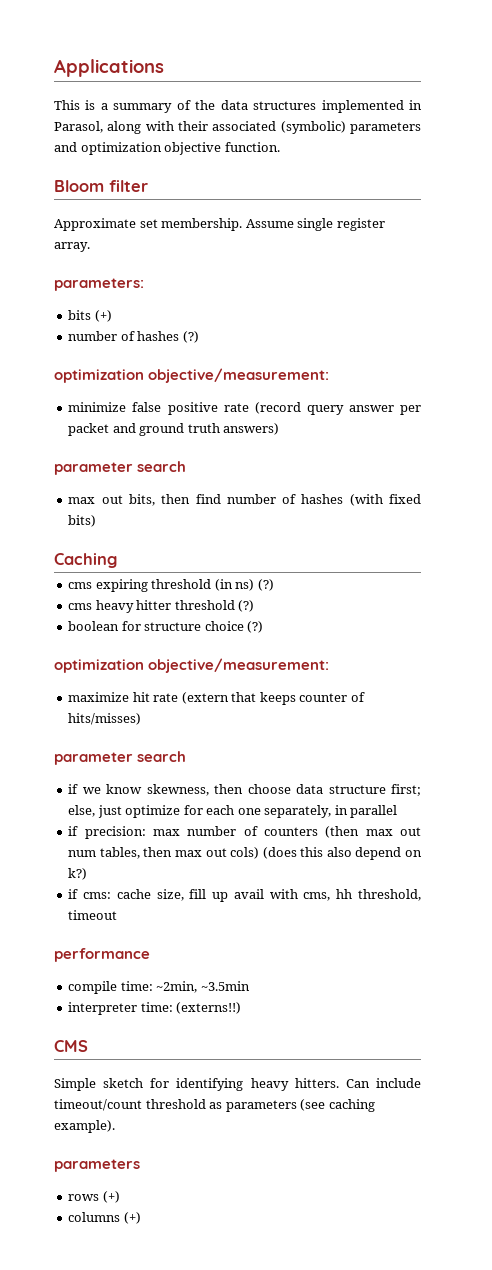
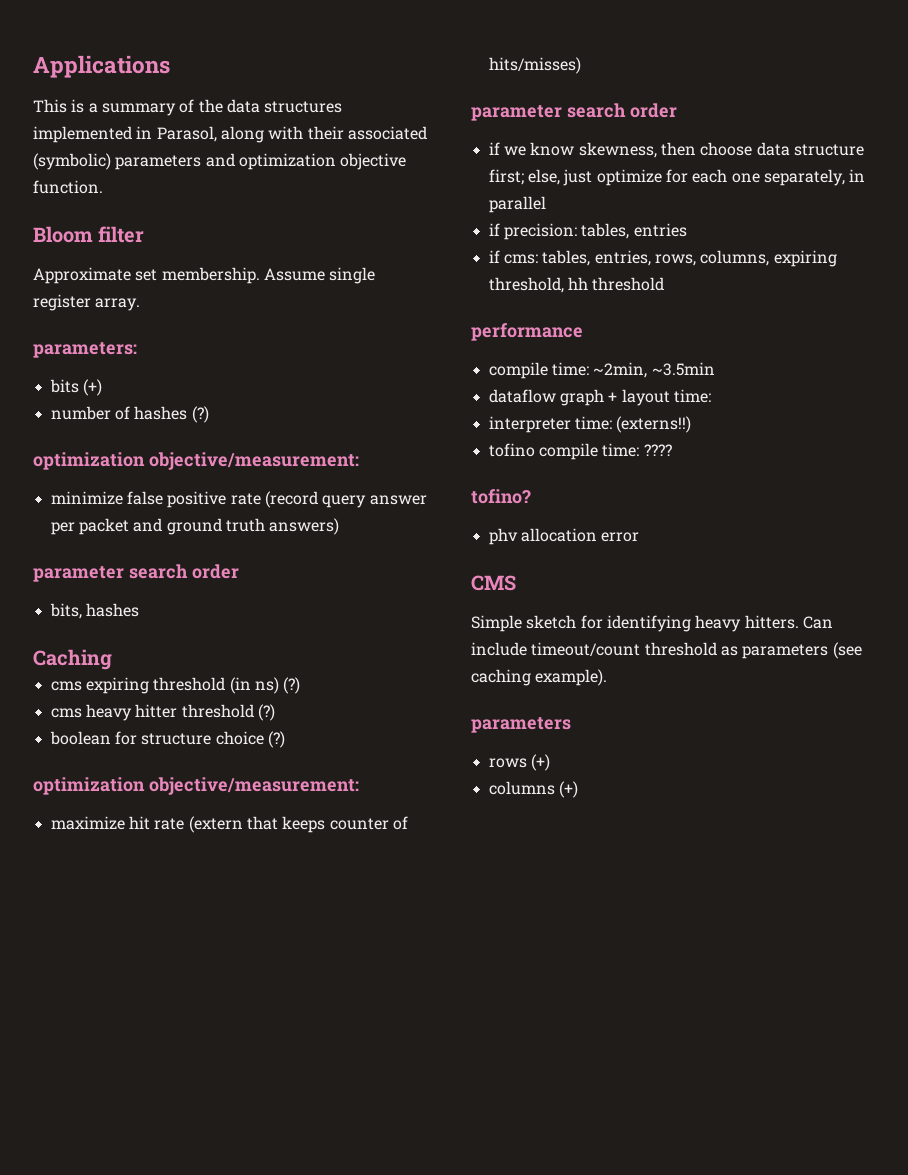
  minimize false positive rate (record query answer per packet and ground truth answers)
- parameter search
- max out bits, then find number of hashes (with fixed bits)
+ parameter search order
+ bits, hashes
  maximize hit rate (extern that keeps counter of hits/misses)
- parameter search
+ parameter search order
- if precision: max number of counters (then max out num tables, then max out cols) (does this also depend on k?)
- if cms: cache size, fill up avail with cms, hh threshold, timeout
+ if precision: tables, entries
+ if cms: tables, entries, rows, columns, expiring threshold, hh threshold
+ dataflow graph + layout time:
  interpreter time: (externs!!)
+ tofino compile time: ????
+ tofino?
+ phv allocation error

